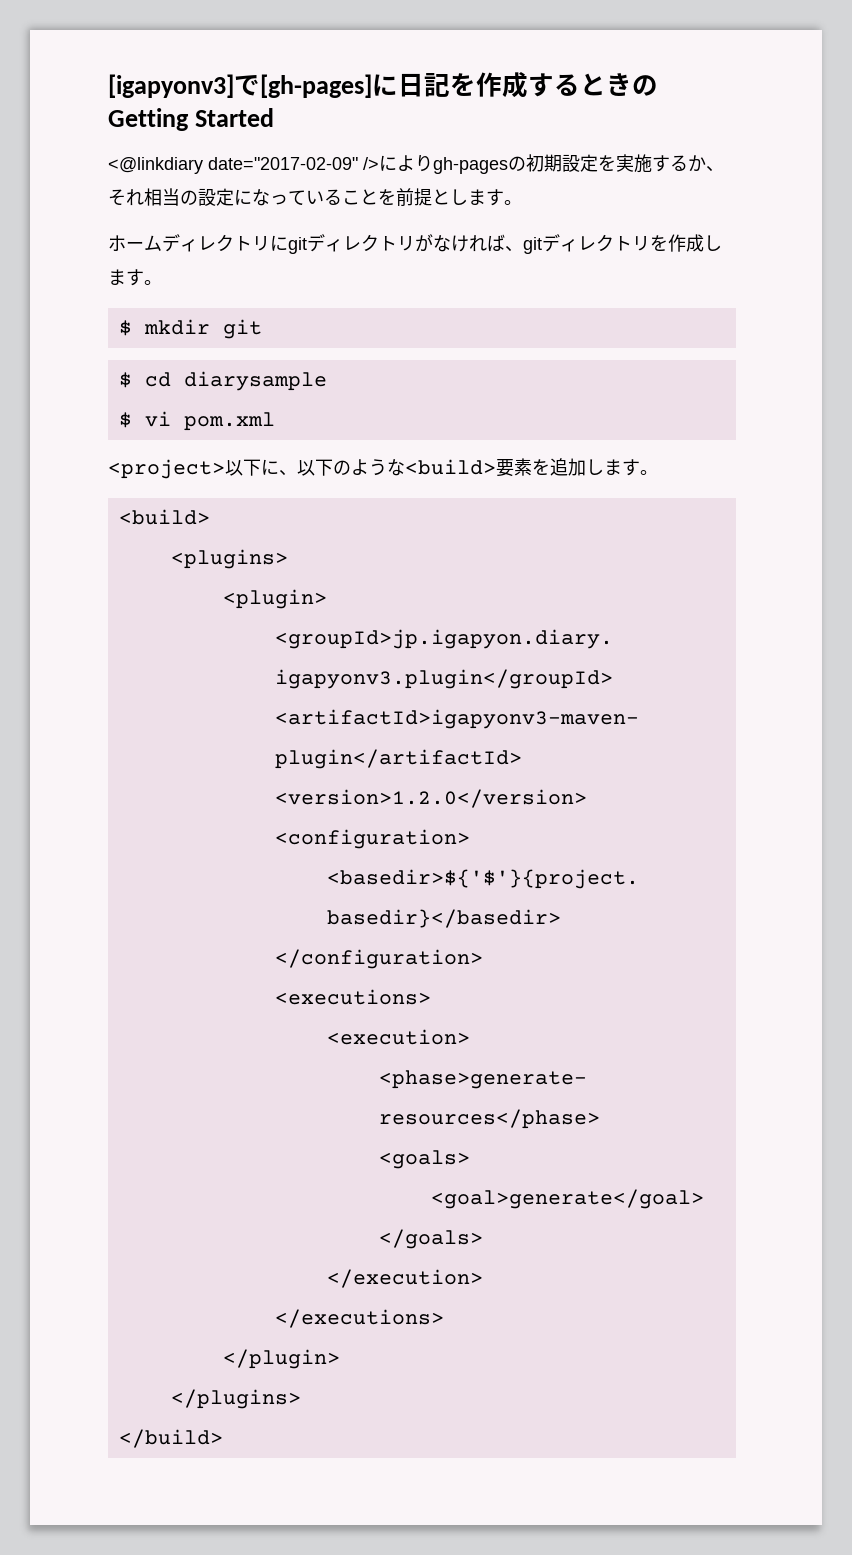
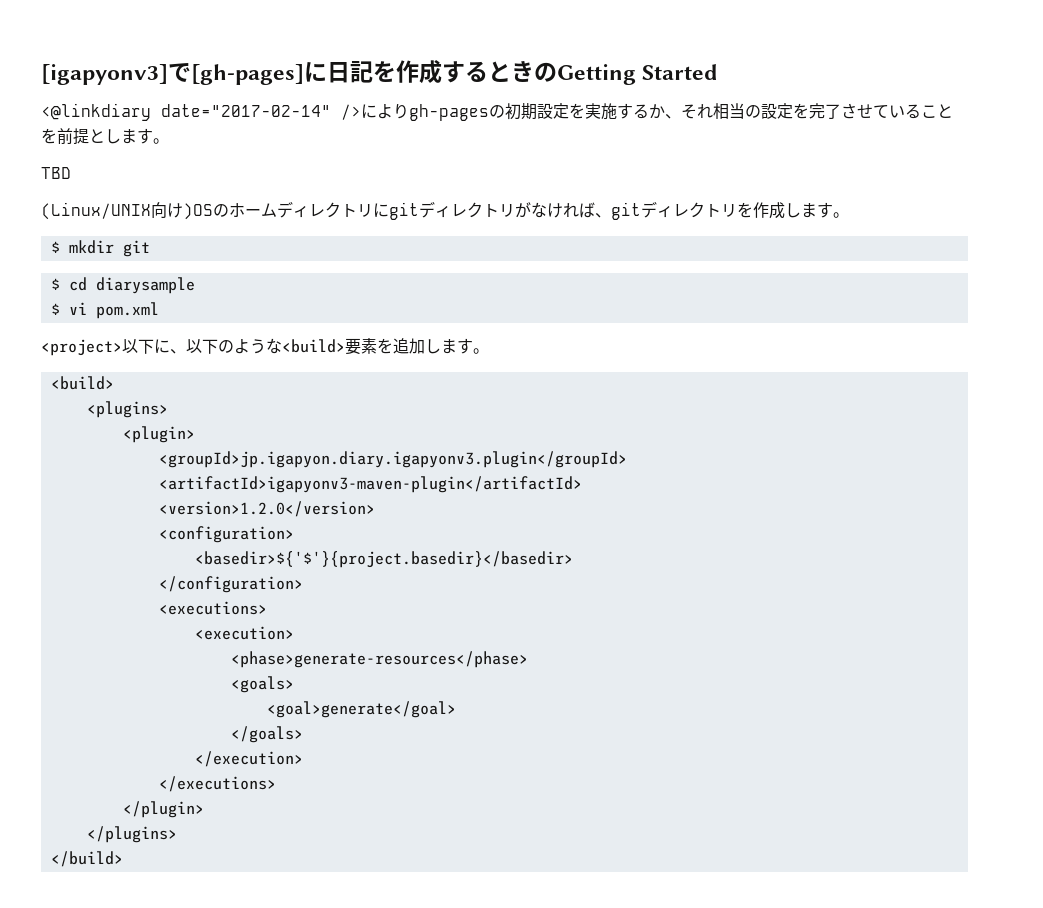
- <@linkdiary date="2017-02-09" />によりgh-pagesの初期設定を実施するか、それ相当の設定になっていることを前提とします。
+ <@linkdiary date="2017-02-14" />によりgh-pagesの初期設定を実施するか、それ相当の設定を完了させていることを前提とします。
- ホームディレクトリにgitディレクトリがなければ、gitディレクトリを作成します。
+ TBD
+ (Linux/UNIX向け)OSのホームディレクトリにgitディレクトリがなければ、gitディレクトリを作成します。

